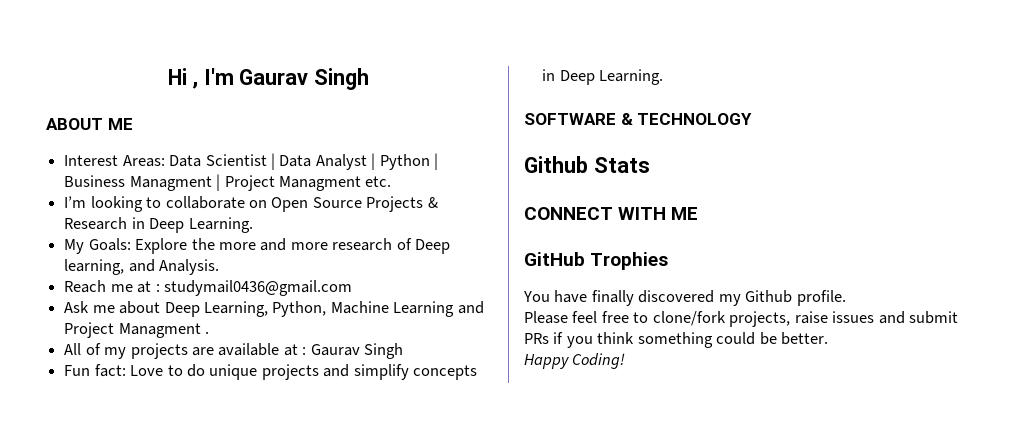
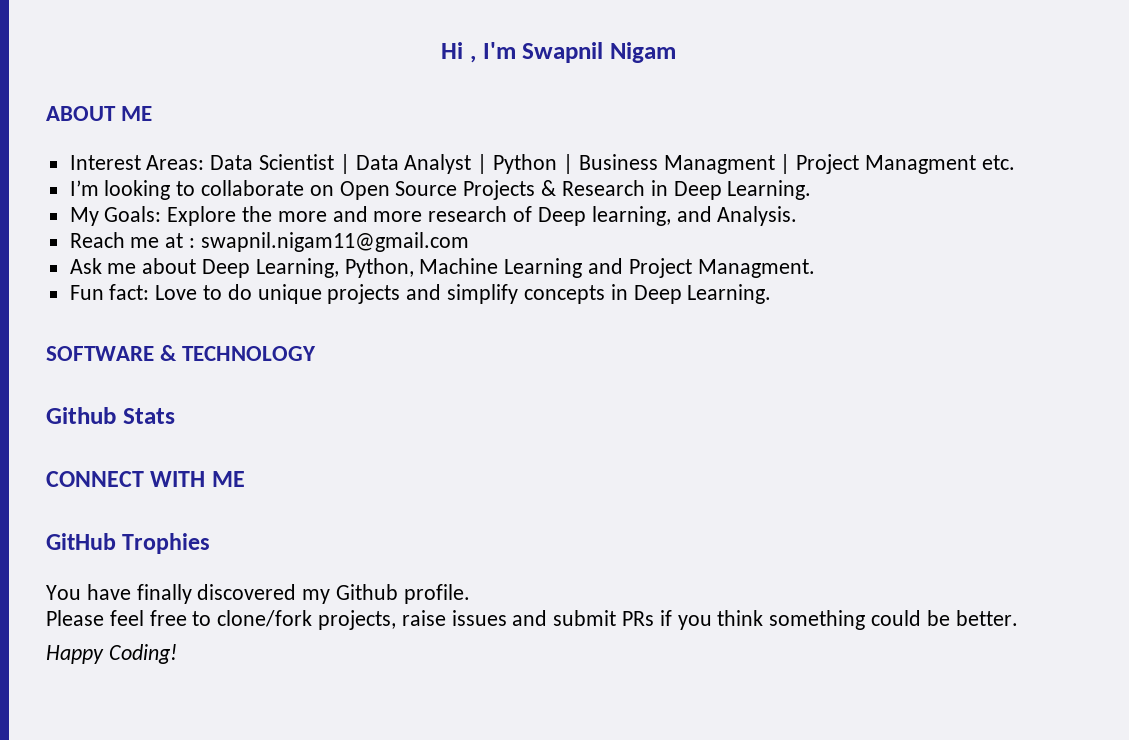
- Hi , I'm Gaurav Singh
+ Hi , I'm Swapnil Nigam
- Reach me at : studymail0436@gmail.com
+ Reach me at : swapnil.nigam11@gmail.com
- Ask me about Deep Learning, Python, Machine Learning and Project Managment .
- All of my projects are available at : Gaurav Singh
+ Ask me about Deep Learning, Python, Machine Learning and Project Managment.

